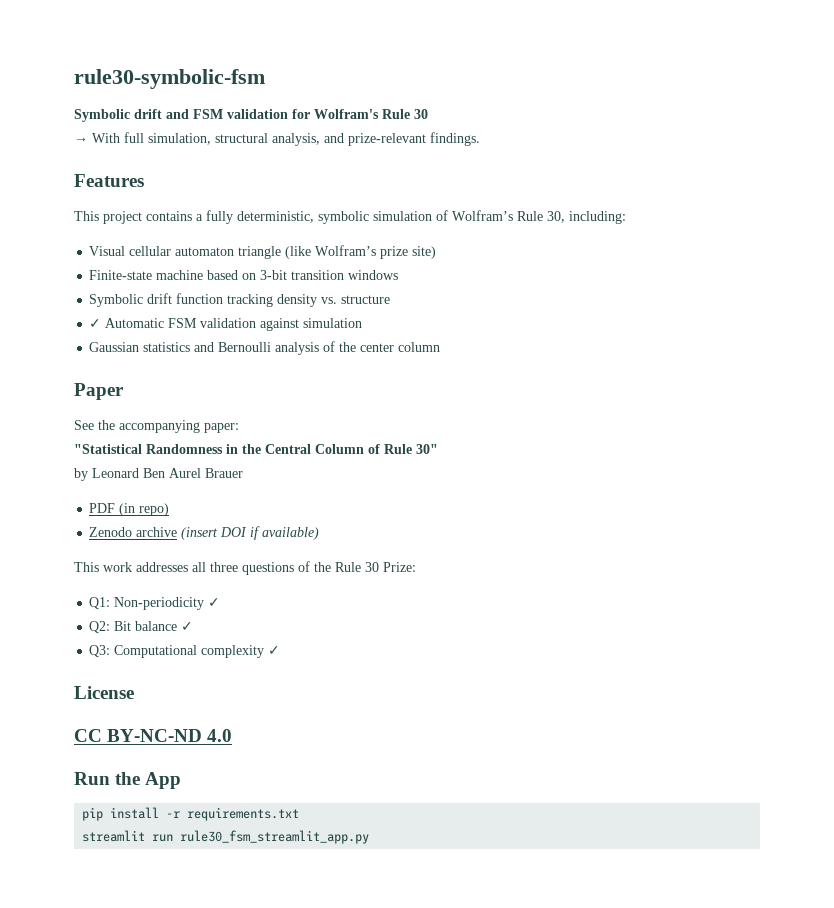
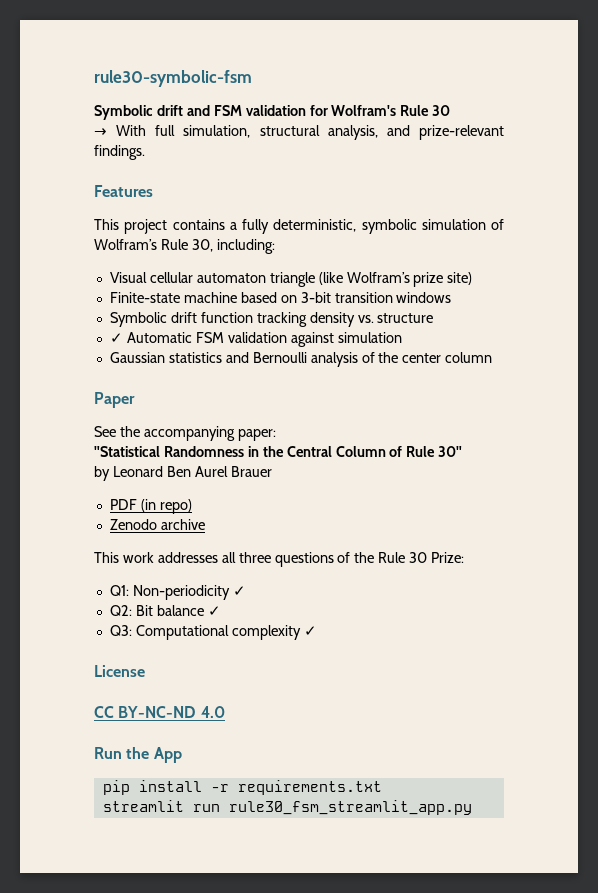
- Zenodo archive (insert DOI if available)
+ Zenodo archive

